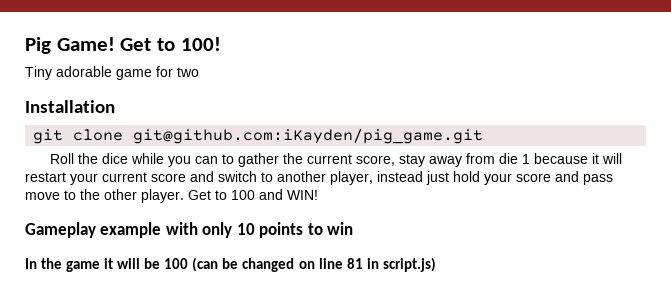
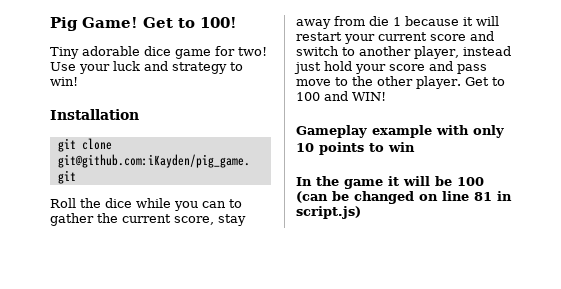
- Tiny adorable game for two
+ Tiny adorable dice game for two! Use your luck and strategy to win!

